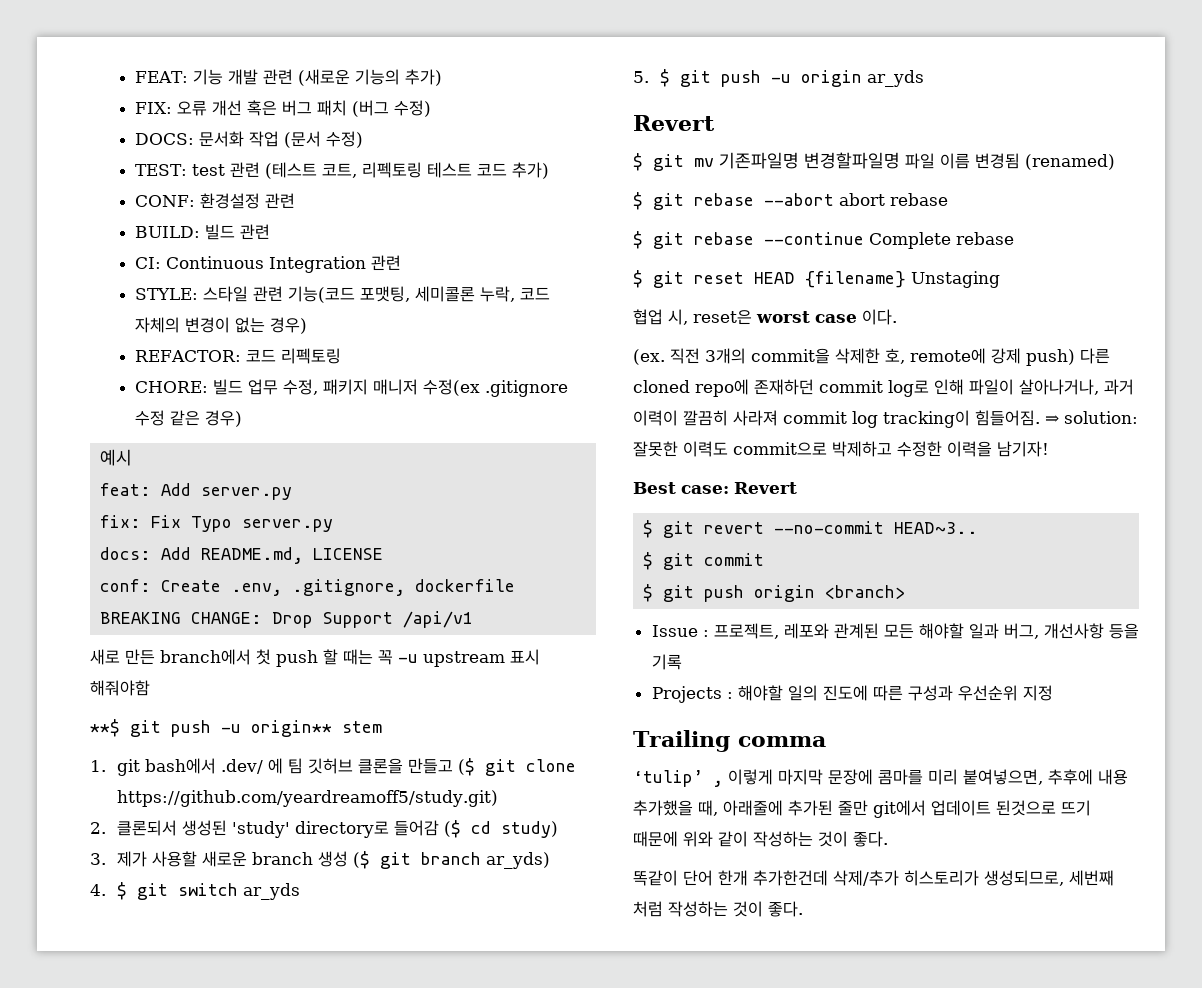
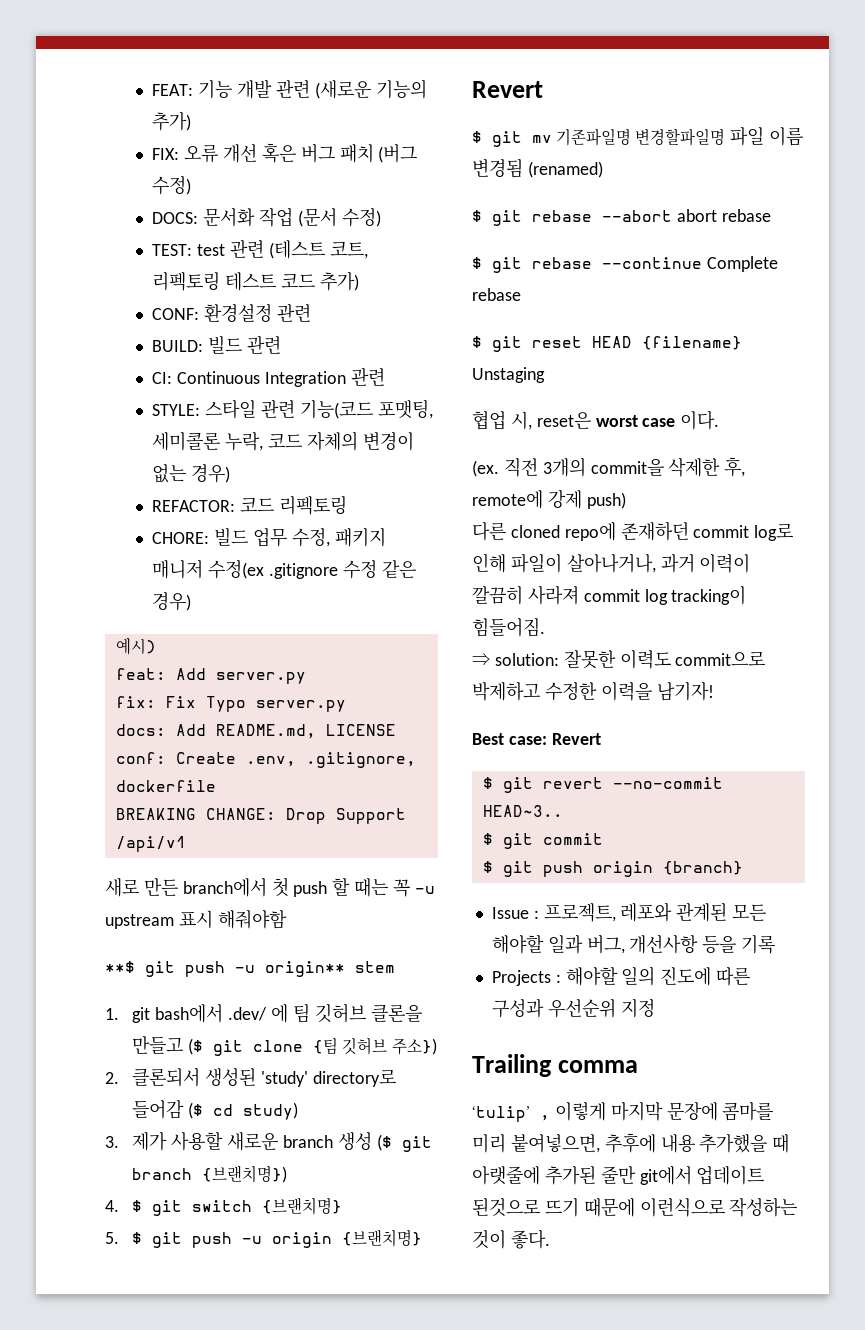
- 예시
+ 예시)
- 1. git bash에서 .dev/ 에 팀 깃허브 클론을 만들고 ($ git clone https://github.com/yeardreamoff5/study.git)
+ 1. git bash에서 .dev/ 에 팀 깃허브 클론을 만들고 ($ git clone {팀 깃허브 주소})
- 3. 제가 사용할 새로운 branch 생성 ($ git branch ar_yds)
+ 3. 제가 사용할 새로운 branch 생성 ($ git branch {브랜치명})
- 4. $ git switch ar_yds
+ 4. $ git switch {브랜치명}
- 5. $ git push -u origin ar_yds
+ 5. $ git push -u origin {브랜치명}
- 직전 3개의 commit을 삭제한 호, remote에 강제 push) 다른 cloned repo에 존재하던 commit log로 인해 파일이 살아나거나, 과거 이력이 깔끔히 사라져 commit log tracking이 힘들어짐. ⇒ solution: 잘못한 이력도 commit으로 박제하고 수정한 이력을 남기자!
+ 직전 3개의 commit을 삭제한 후, remote에 강제 push)
+ 다른 cloned repo에 존재하던 commit log로 인해 파일이 살아나거나, 과거 이력이 깔끔히 사라져 commit log tracking이 힘들어짐.
+ ⇒ solution: 잘못한 이력도 commit으로 박제하고 수정한 이력을 남기자!
- $ git push origin <branch>
+ $ git push origin {branch}
- ‘tulip’ , 이렇게 마지막 문장에 콤마를 미리 붙여넣으면, 추후에 내용 추가했을 때, 아래줄에 추가된 줄만 git에서 업데이트 된것으로 뜨기 때문에 위와 같이 작성하는 것이 좋다.
- 똑같이 단어 한개 추가한건데 삭제/추가 히스토리가 생성되므로, 세번째 처럼 작성하는 것이 좋다.
+ ‘tulip’ , 이렇게 마지막 문장에 콤마를 미리 붙여넣으면, 추후에 내용 추가했을 때 아랫줄에 추가된 줄만 git에서 업데이트 된것으로 뜨기 때문에 이런식으로 작성하는 것이 좋다.

